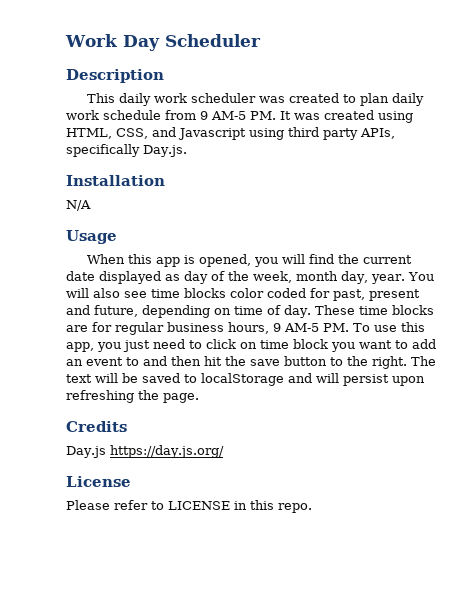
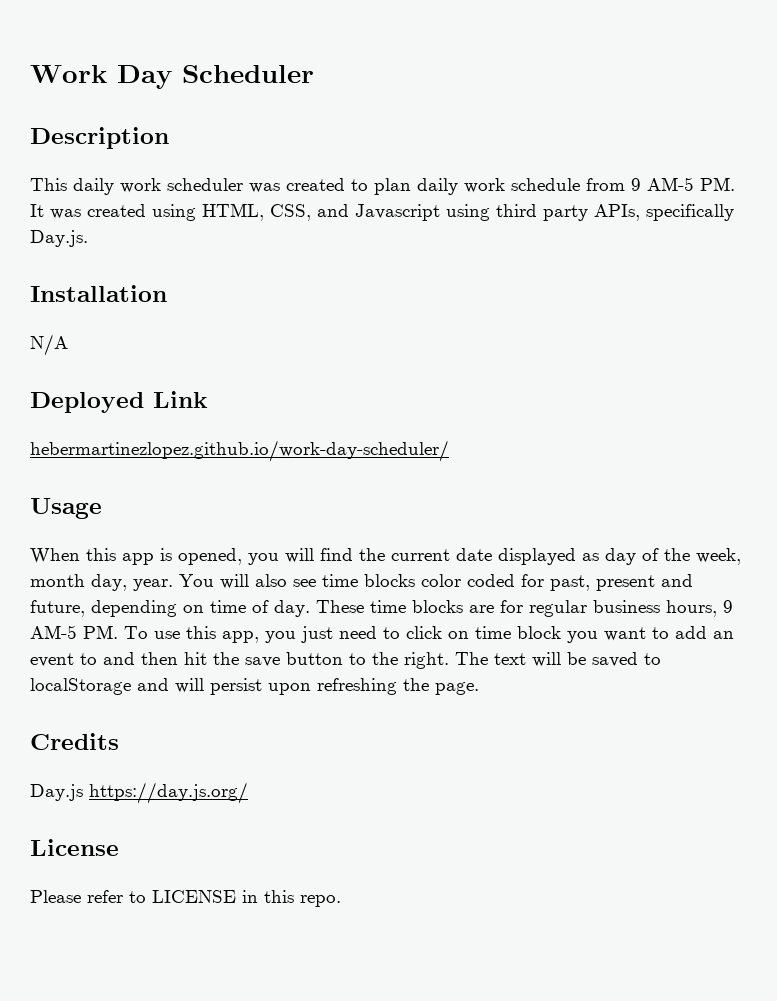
+ Deployed Link
+ hebermartinezlopez.github.io/work-day-scheduler/

